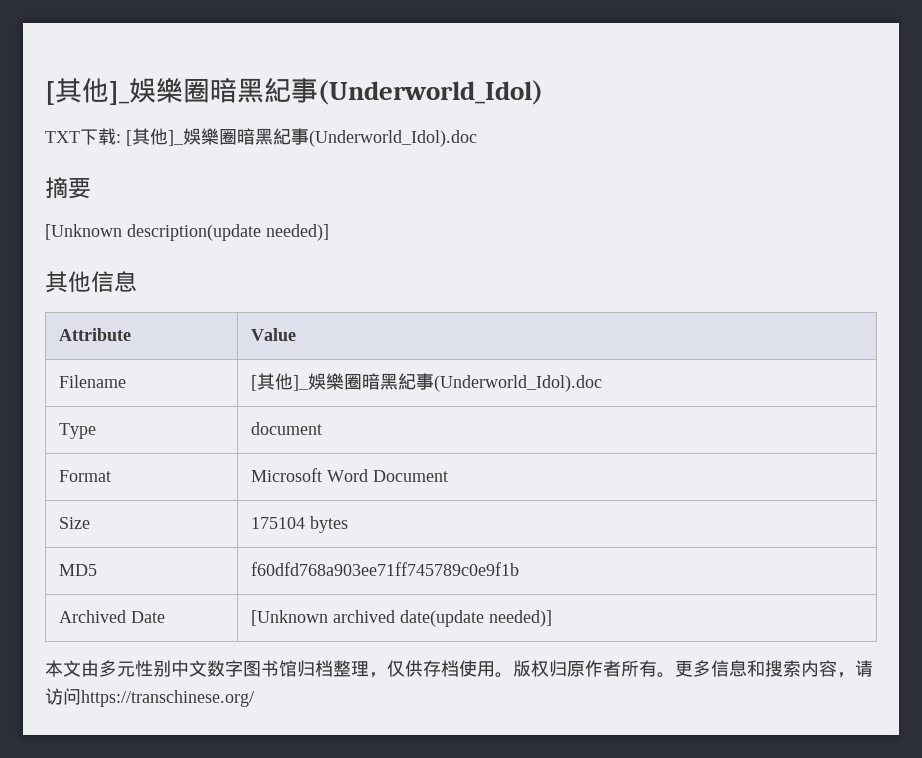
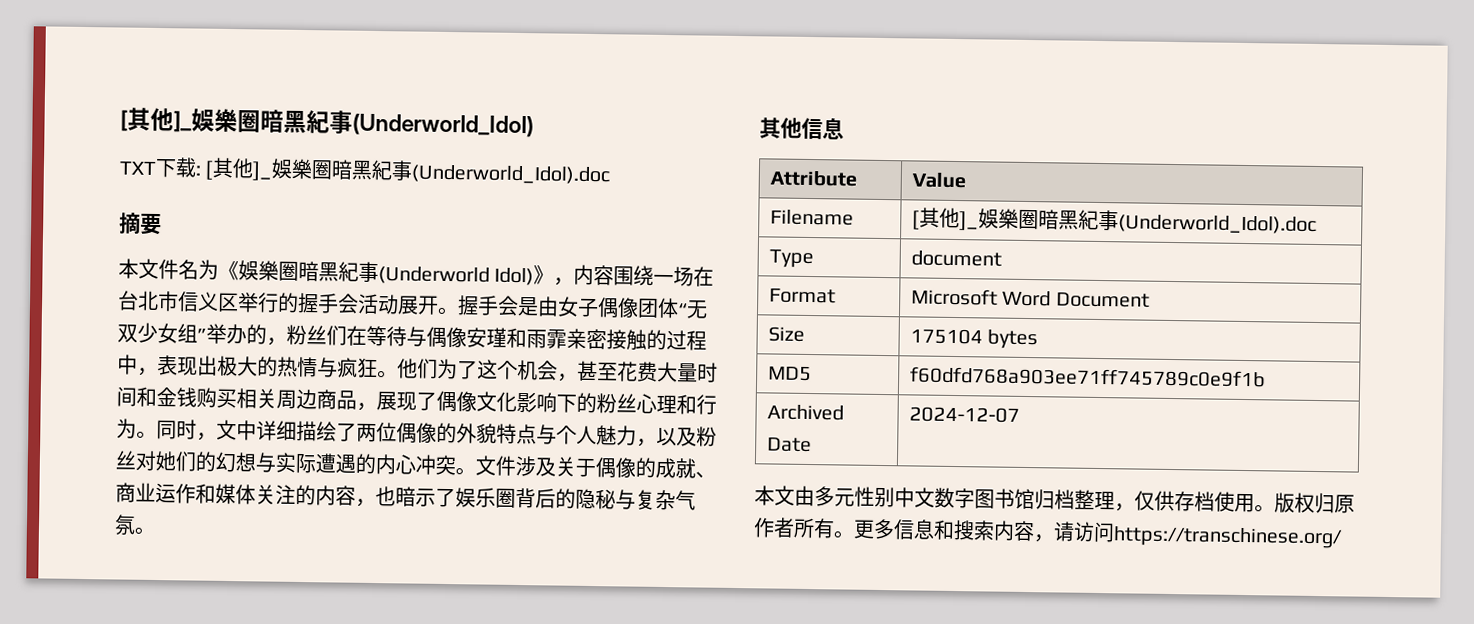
- [Unknown description(update needed)]
+ 本文件名为《娛樂圈暗黑紀事(Underworld Idol)》，内容围绕一场在台北市信义区举行的握手会活动展开。握手会是由女子偶像团体“无双少女组”举办的，粉丝们在等待与偶像安瑾和雨霏亲密接触的过程中，表现出极大的热情与疯狂。他们为了这个机会，甚至花费大量时间和金钱购买相关周边商品，展现了偶像文化影响下的粉丝心理和行为。同时，文中详细描绘了两位偶像的外貌特点与个人魅力，以及粉丝对她们的幻想与实际遭遇的内心冲突。文件涉及关于偶像的成就、商业运作和媒体关注的内容，也暗示了娱乐圈背后的隐秘与复杂气氛。
- Archived Date | [Unknown archived date(update needed)]
+ Archived Date | 2024-12-07

